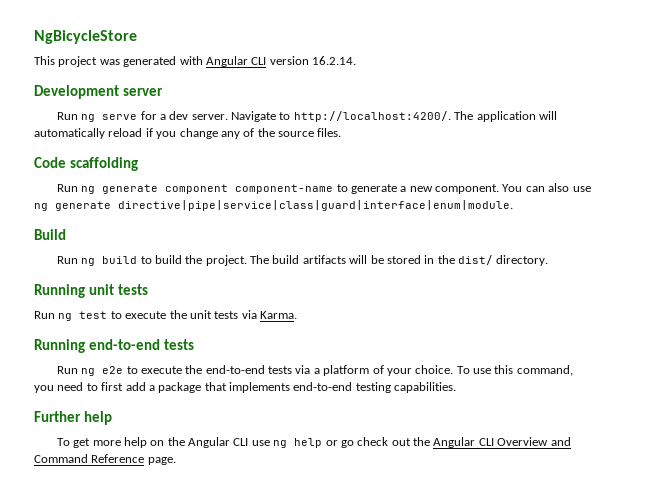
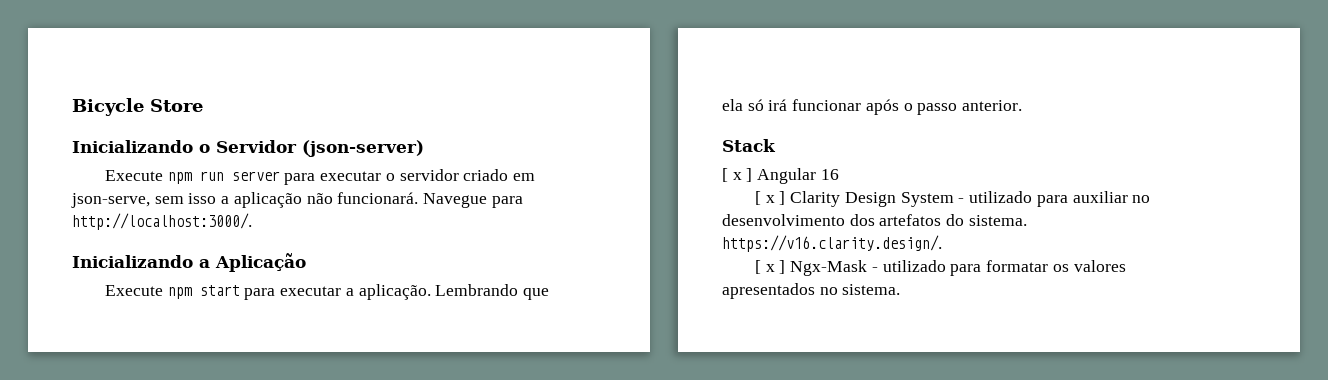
- NgBicycleStore
- This project was generated with Angular CLI version 16.2.14.
- Development server
- Run ng serve for a dev server. Navigate to http://localhost:4200/. The application will automatically reload if you change any of the source files.
- Code scaffolding
- Run ng generate component component-name to generate a new component. You can also use ng generate directive|pipe|service|class|guard|interface|enum|module.
- Build
- Run ng build to build the project. The build artifacts will be stored in the dist/ directory.
- Running unit tests
- Run ng test to execute the unit tests via Karma.
- Running end-to-end tests
- Run ng e2e to execute the end-to-end tests via a platform of your choice. To use this command, you need to first add a package that implements end-to-end testing capabilities.
- Further help
- To get more help on the Angular CLI use ng help or go check out the Angular CLI Overview and Command Reference page.
+ Bicycle Store
+ Inicializando o Servidor (json-server)
+ Execute npm run server para executar o servidor criado em json-serve, sem isso a aplicação não funcionará. Navegue para http://localhost:3000/.
+ Inicializando a Aplicação
+ Execute npm start para executar a aplicação. Lembrando que ela só irá funcionar após o passo anterior.
+ Stack
+ [ x ] Angular 16
+ [ x ] Clarity Design System - utilizado para auxiliar no desenvolvimento dos artefatos do sistema. https://v16.clarity.design/.
+ [ x ] Ngx-Mask - utilizado para formatar os valores apresentados no sistema.

